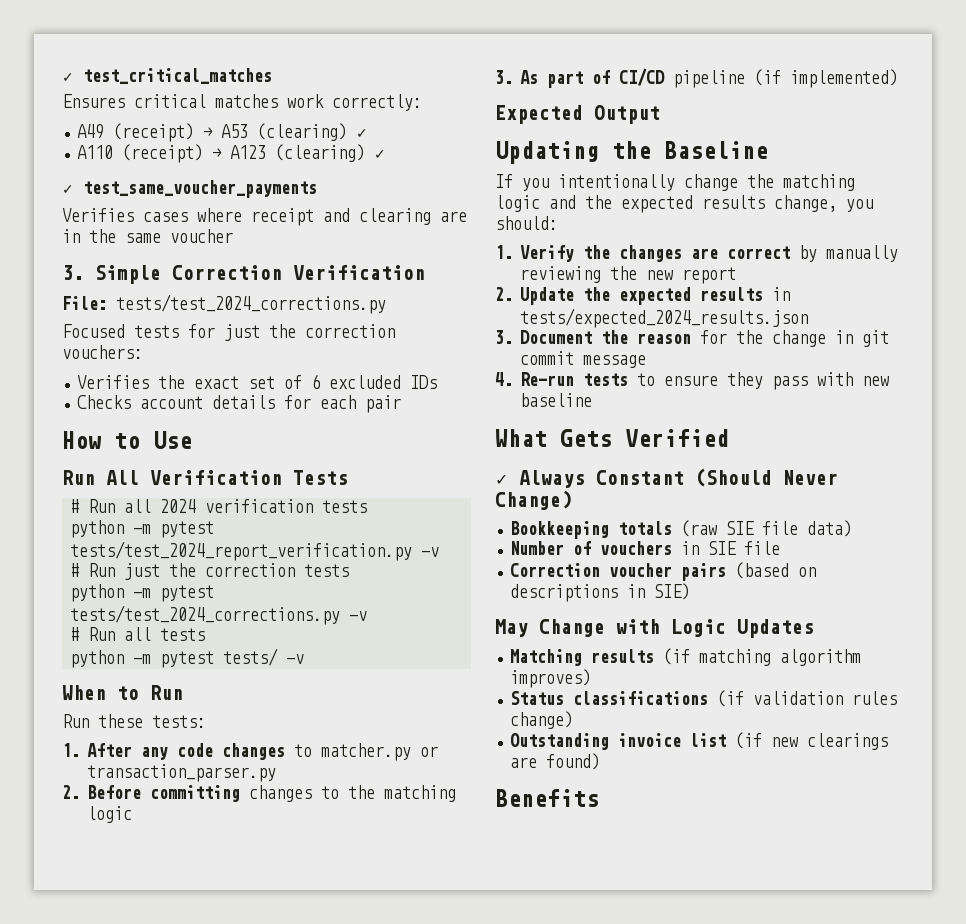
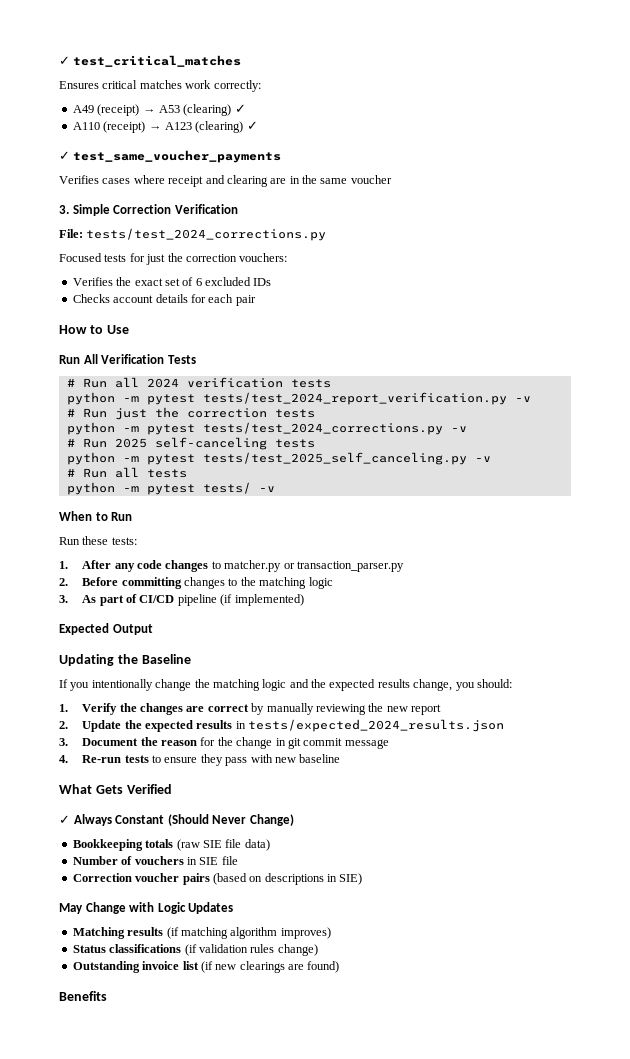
+ # Run 2025 self-canceling tests
+ python -m pytest tests/test_2025_self_canceling.py -v

